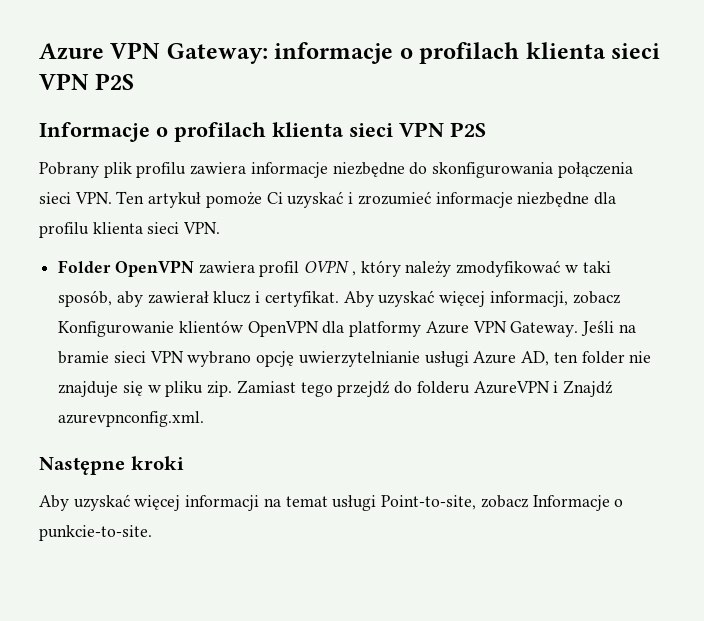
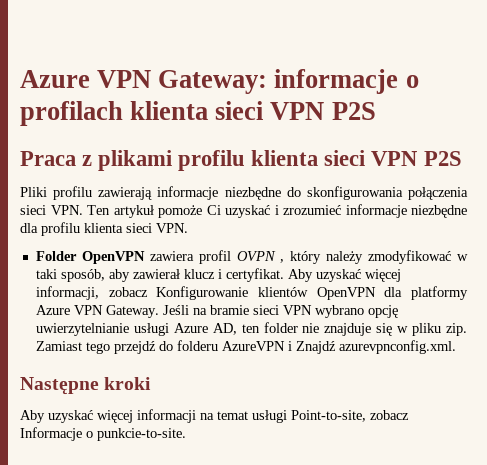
- Informacje o profilach klienta sieci VPN P2S
- Pobrany plik profilu zawiera informacje niezbędne do skonfigurowania połączenia sieci VPN. Ten artykuł pomoże Ci uzyskać i zrozumieć informacje niezbędne dla profilu klienta sieci VPN.
+ Praca z plikami profilu klienta sieci VPN P2S
+ Pliki profilu zawierają informacje niezbędne do skonfigurowania połączenia sieci VPN. Ten artykuł pomoże Ci uzyskać i zrozumieć informacje niezbędne dla profilu klienta sieci VPN.

